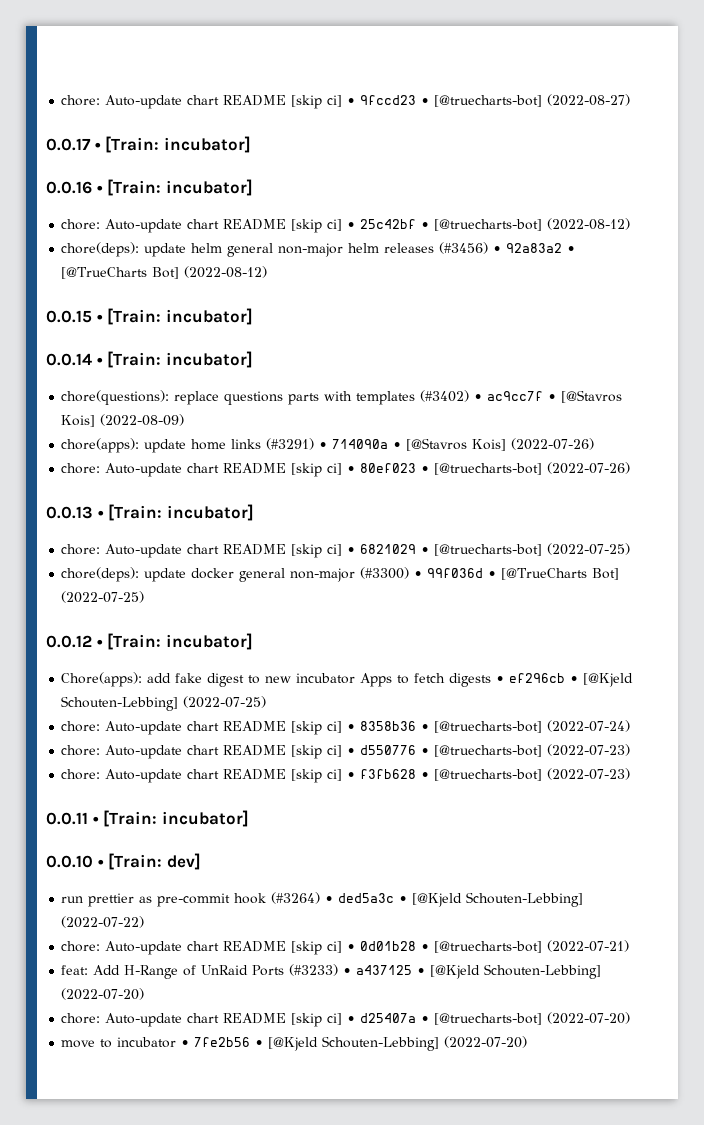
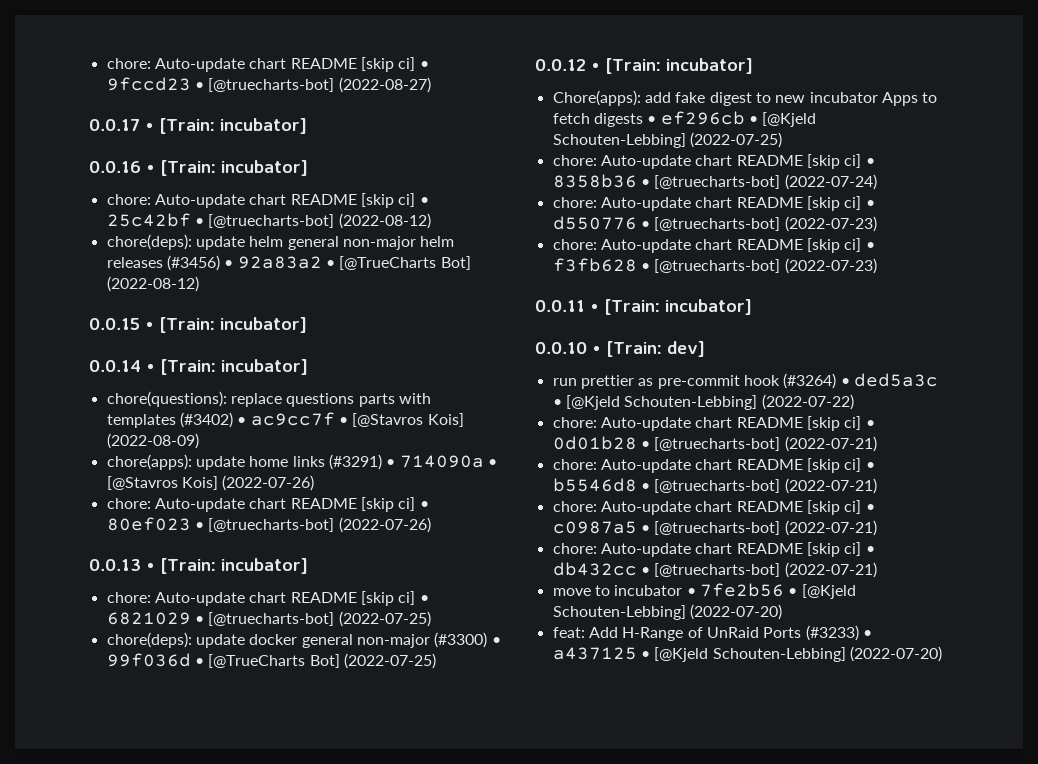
+ chore: Auto-update chart README [skip ci] • b5546d8 • [@truecharts-bot] (2022-07-21)
+ chore: Auto-update chart README [skip ci] • c0987a5 • [@truecharts-bot] (2022-07-21)
+ chore: Auto-update chart README [skip ci] • db432cc • [@truecharts-bot] (2022-07-21)
+ move to incubator • 7fe2b56 • [@Kjeld Schouten-Lebbing] (2022-07-20)
- chore: Auto-update chart README [skip ci] • d25407a • [@truecharts-bot] (2022-07-20)
- move to incubator • 7fe2b56 • [@Kjeld Schouten-Lebbing] (2022-07-20)

